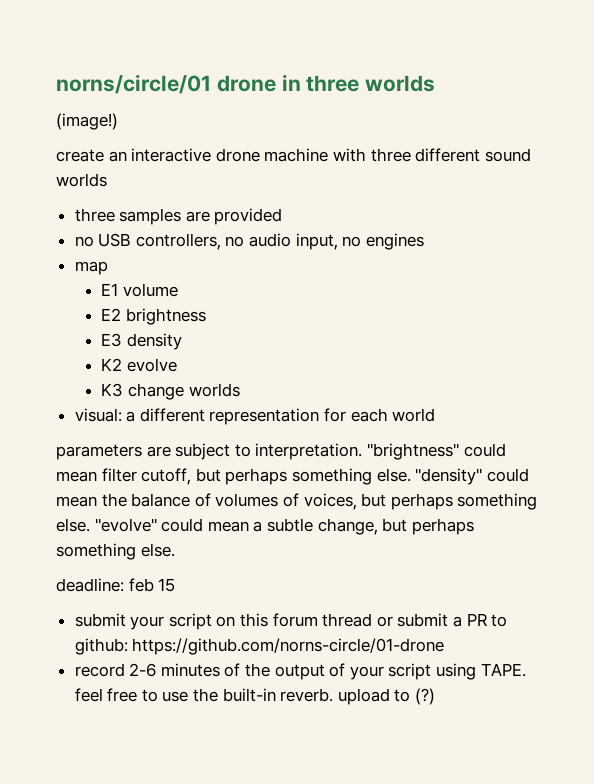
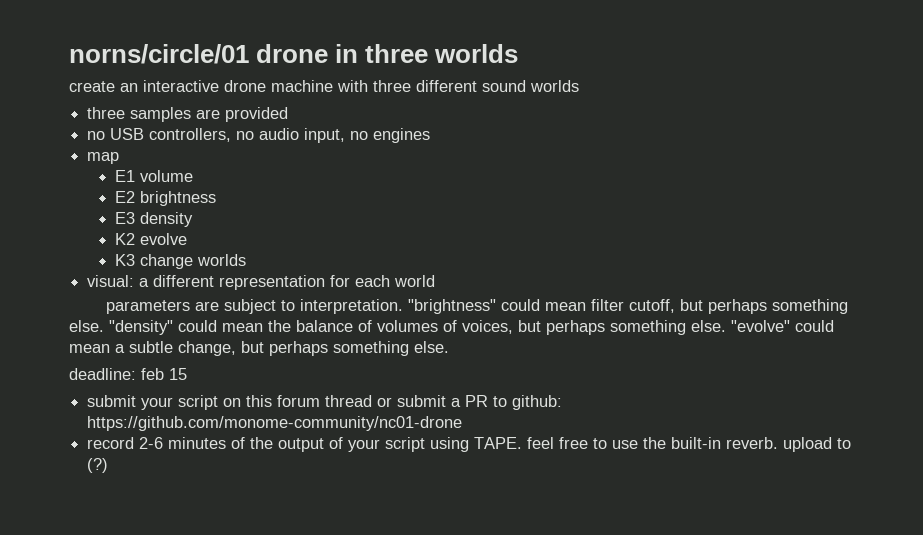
- (image!)
- submit your script on this forum thread or submit a PR to github: https://github.com/norns-circle/01-drone
+ submit your script on this forum thread or submit a PR to github: https://github.com/monome-community/nc01-drone

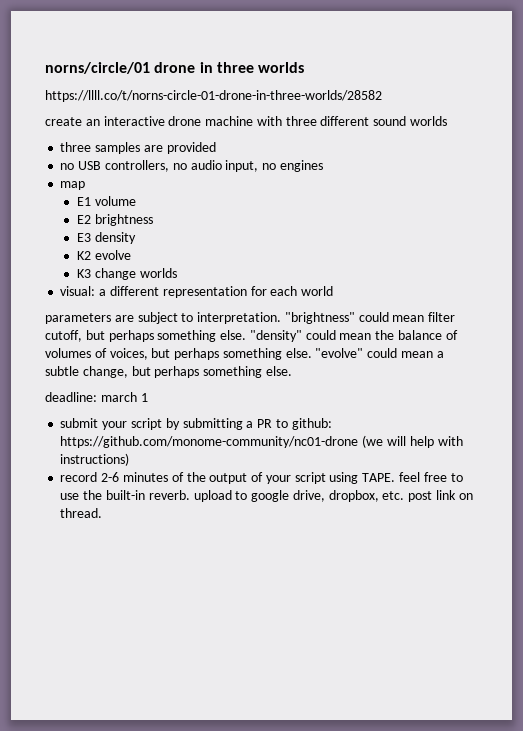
+ https://llll.co/t/norns-circle-01-drone-in-three-worlds/28582
- deadline: feb 15
+ deadline: march 1
- submit your script on this forum thread or submit a PR to github: https://github.com/monome-community/nc01-drone
+ submit your script by submitting a PR to github: https://github.com/monome-community/nc01-drone (we will help with instructions)
- record 2-6 minutes of the output of your script using TAPE. feel free to use the built-in reverb. upload to (?)
+ record 2-6 minutes of the output of your script using TAPE. feel free to use the built-in reverb. upload to google drive, dropbox, etc. post link on thread.

